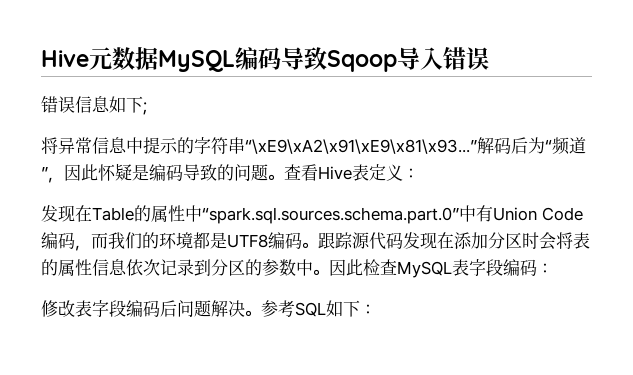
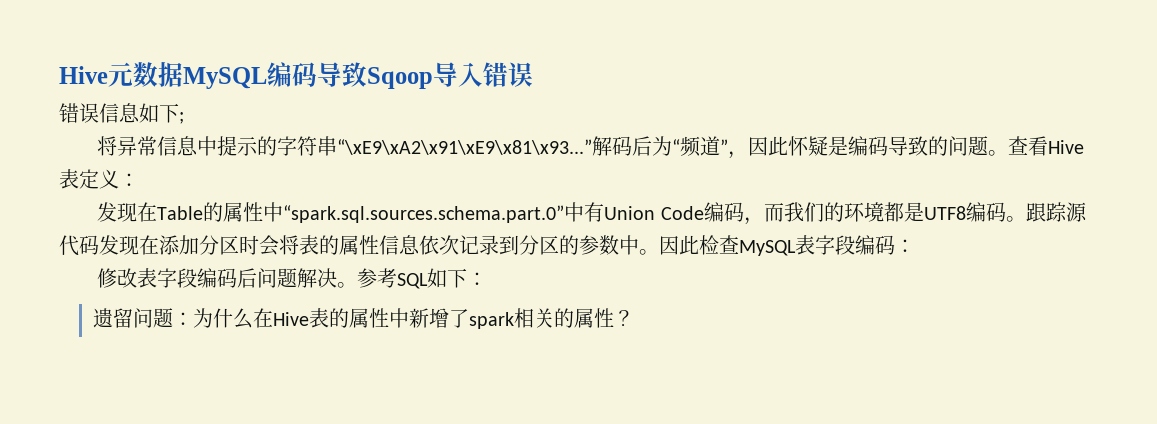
+ 遗留问题：为什么在Hive表的属性中新增了spark相关的属性？

